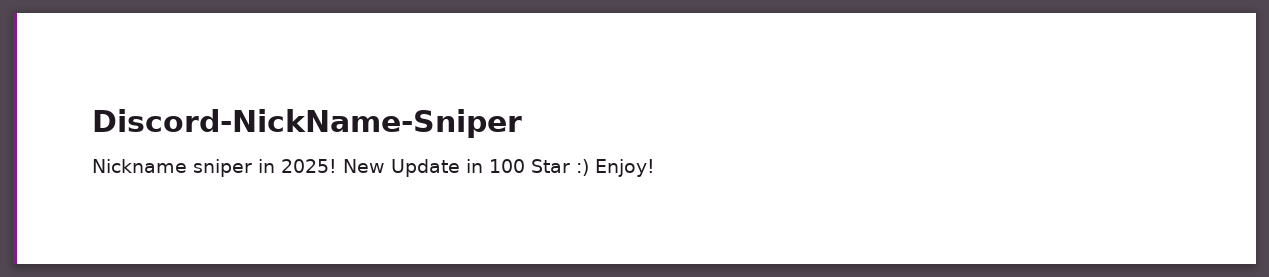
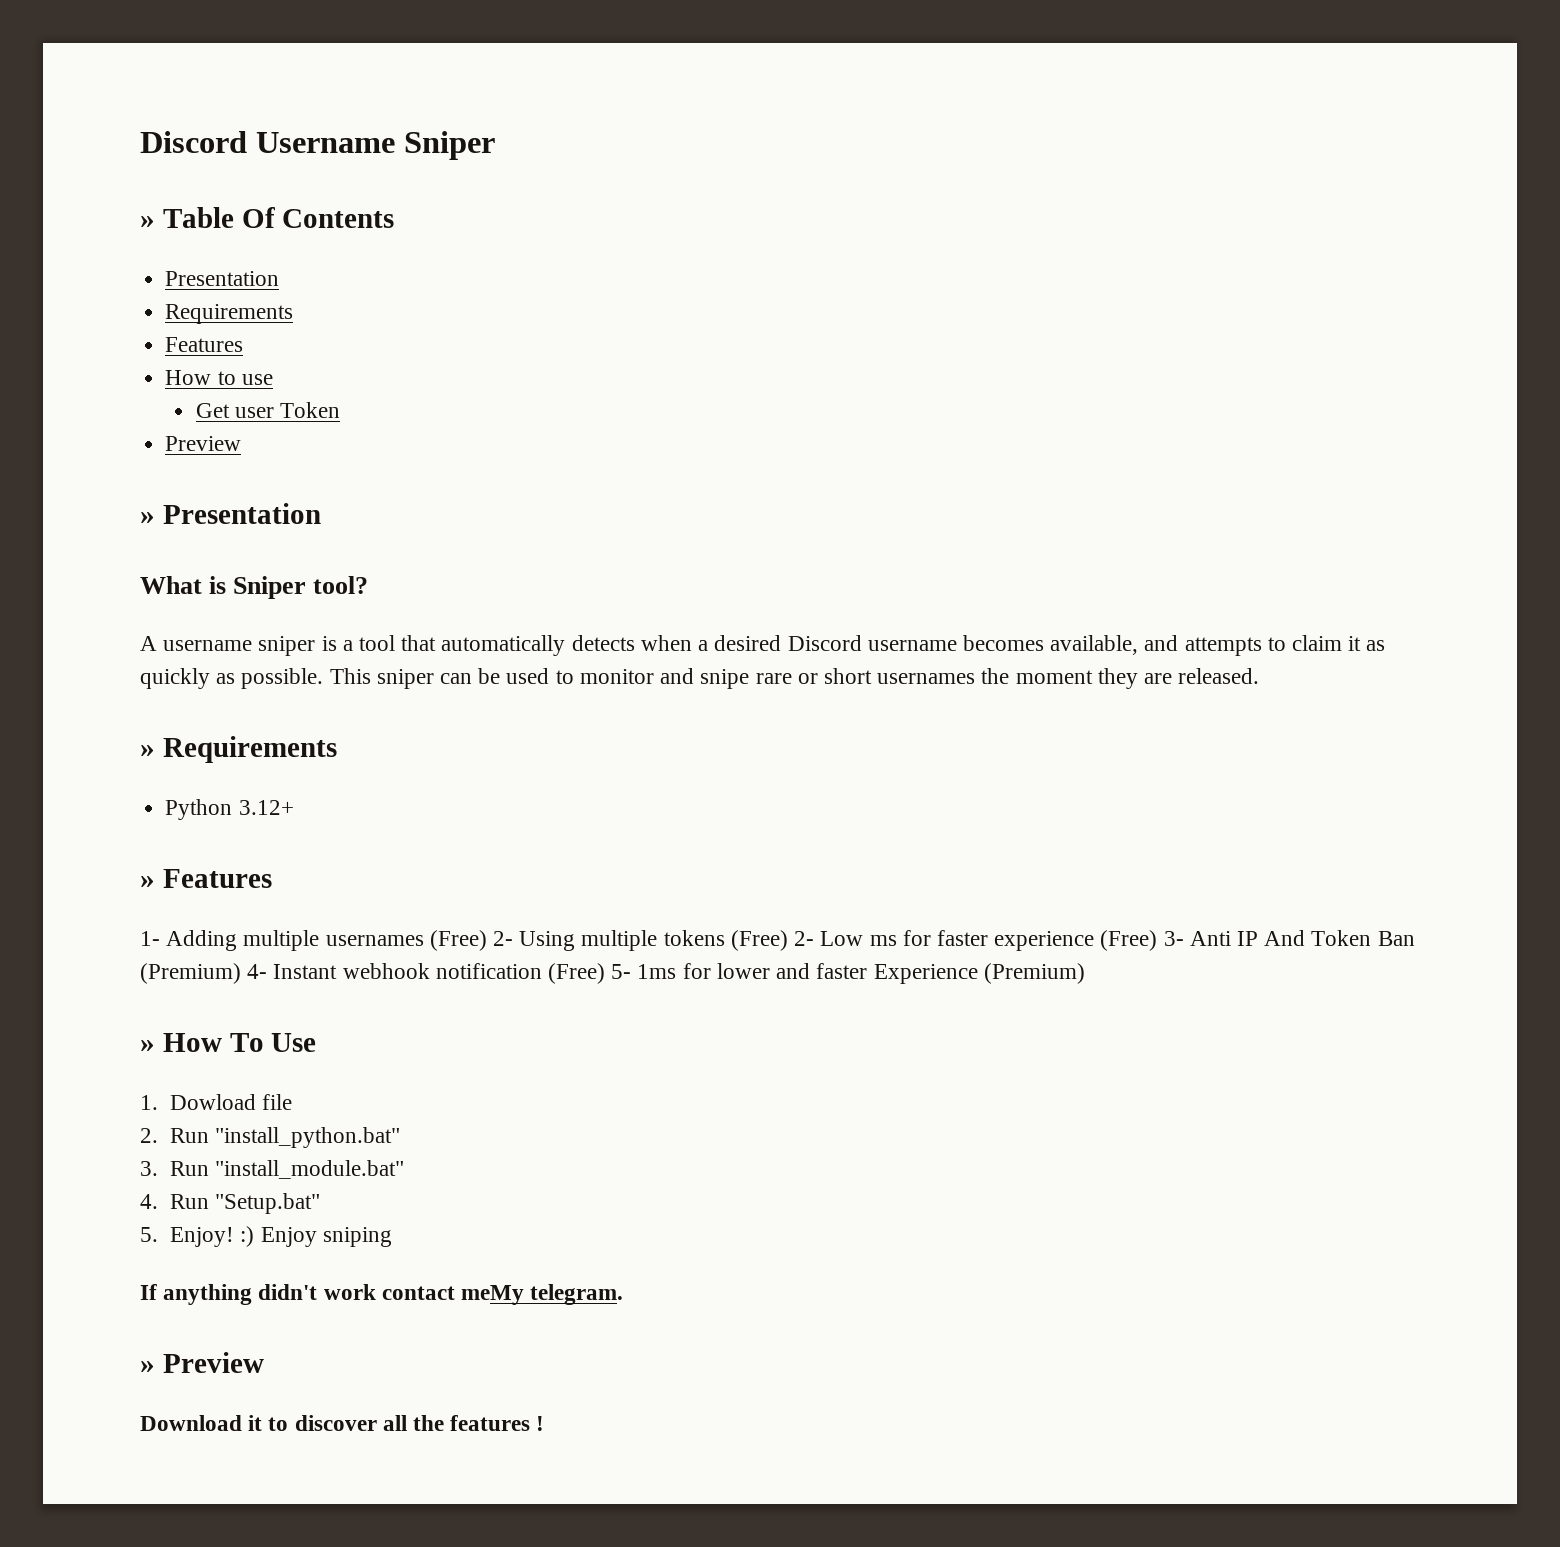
- Discord-NickName-Sniper
- Nickname sniper in 2025! New Update in 100 Star :) Enjoy!
+ Discord Username Sniper
+ » Table Of Contents
+ Presentation
+ Requirements
+ Features
+ How to use
+ Get user Token
+ Preview
+ » Presentation
+ What is Sniper tool?
+ A username sniper is a tool that automatically detects when a desired Discord username becomes available, and attempts to claim it as quickly as possible. This sniper can be used to monitor and snipe rare or short usernames the moment they are released.
+ » Requirements
+ Python 3.12+
+ » Features
+ 1- Adding multiple usernames (Free) 2- Using multiple tokens (Free) 2- Low ms for faster experience (Free) 3- Anti IP And Token Ban (Premium) 4- Instant webhook notification (Free) 5- 1ms for lower and faster Experience (Premium)
+ » How To Use
+ 1. Dowload file
+ 2. Run "install_python.bat"
+ 3. Run "install_module.bat"
+ 4. Run "Setup.bat"
+ 5. Enjoy! :) Enjoy sniping
+ If anything didn't work contact meMy telegram.
+ » Preview
+ Download it to discover all the features !

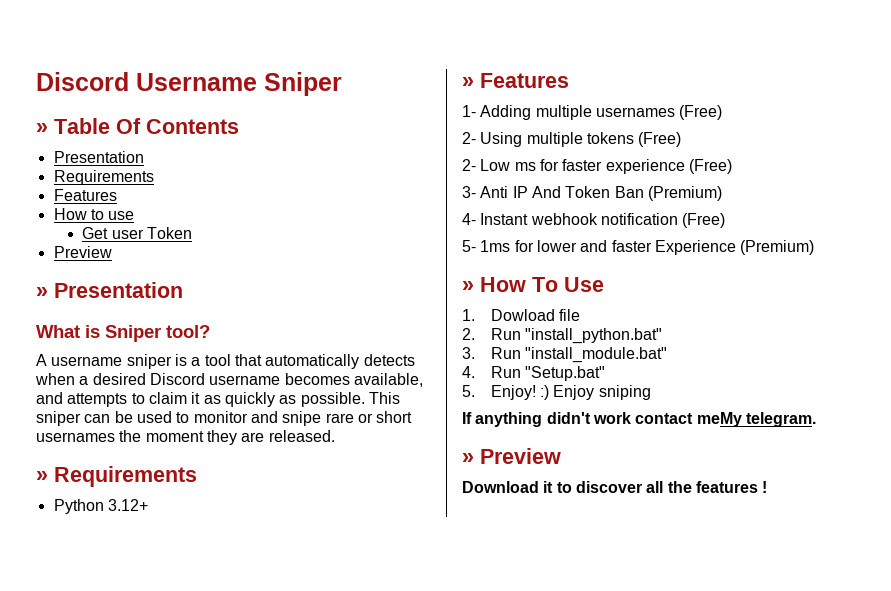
- 1- Adding multiple usernames (Free) 2- Using multiple tokens (Free) 2- Low ms for faster experience (Free) 3- Anti IP And Token Ban (Premium) 4- Instant webhook notification (Free) 5- 1ms for lower and faster Experience (Premium)
+ 1- Adding multiple usernames (Free)
+ 2- Using multiple tokens (Free)
+ 2- Low ms for faster experience (Free)
+ 3- Anti IP And Token Ban (Premium)
+ 4- Instant webhook notification (Free)
+ 5- 1ms for lower and faster Experience (Premium)

